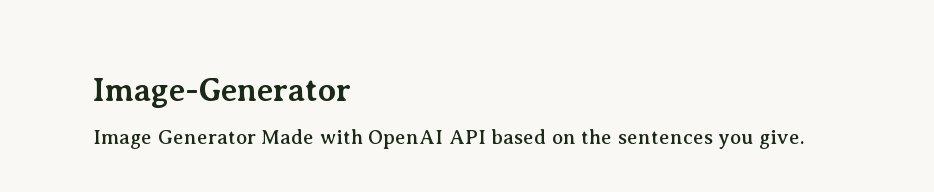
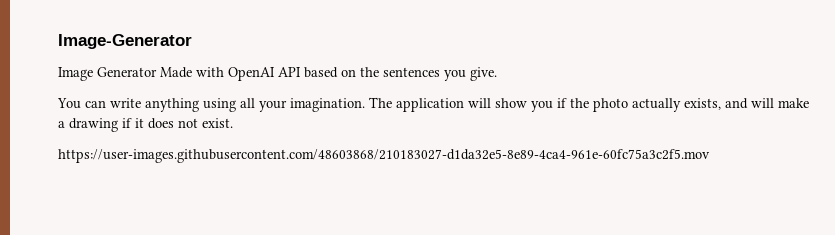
+ You can write anything using all your imagination. The application will show you if the photo actually exists, and will make a drawing if it does not exist.
+ https://user-images.githubusercontent.com/48603868/210183027-d1da32e5-8e89-4ca4-961e-60fc75a3c2f5.mov

